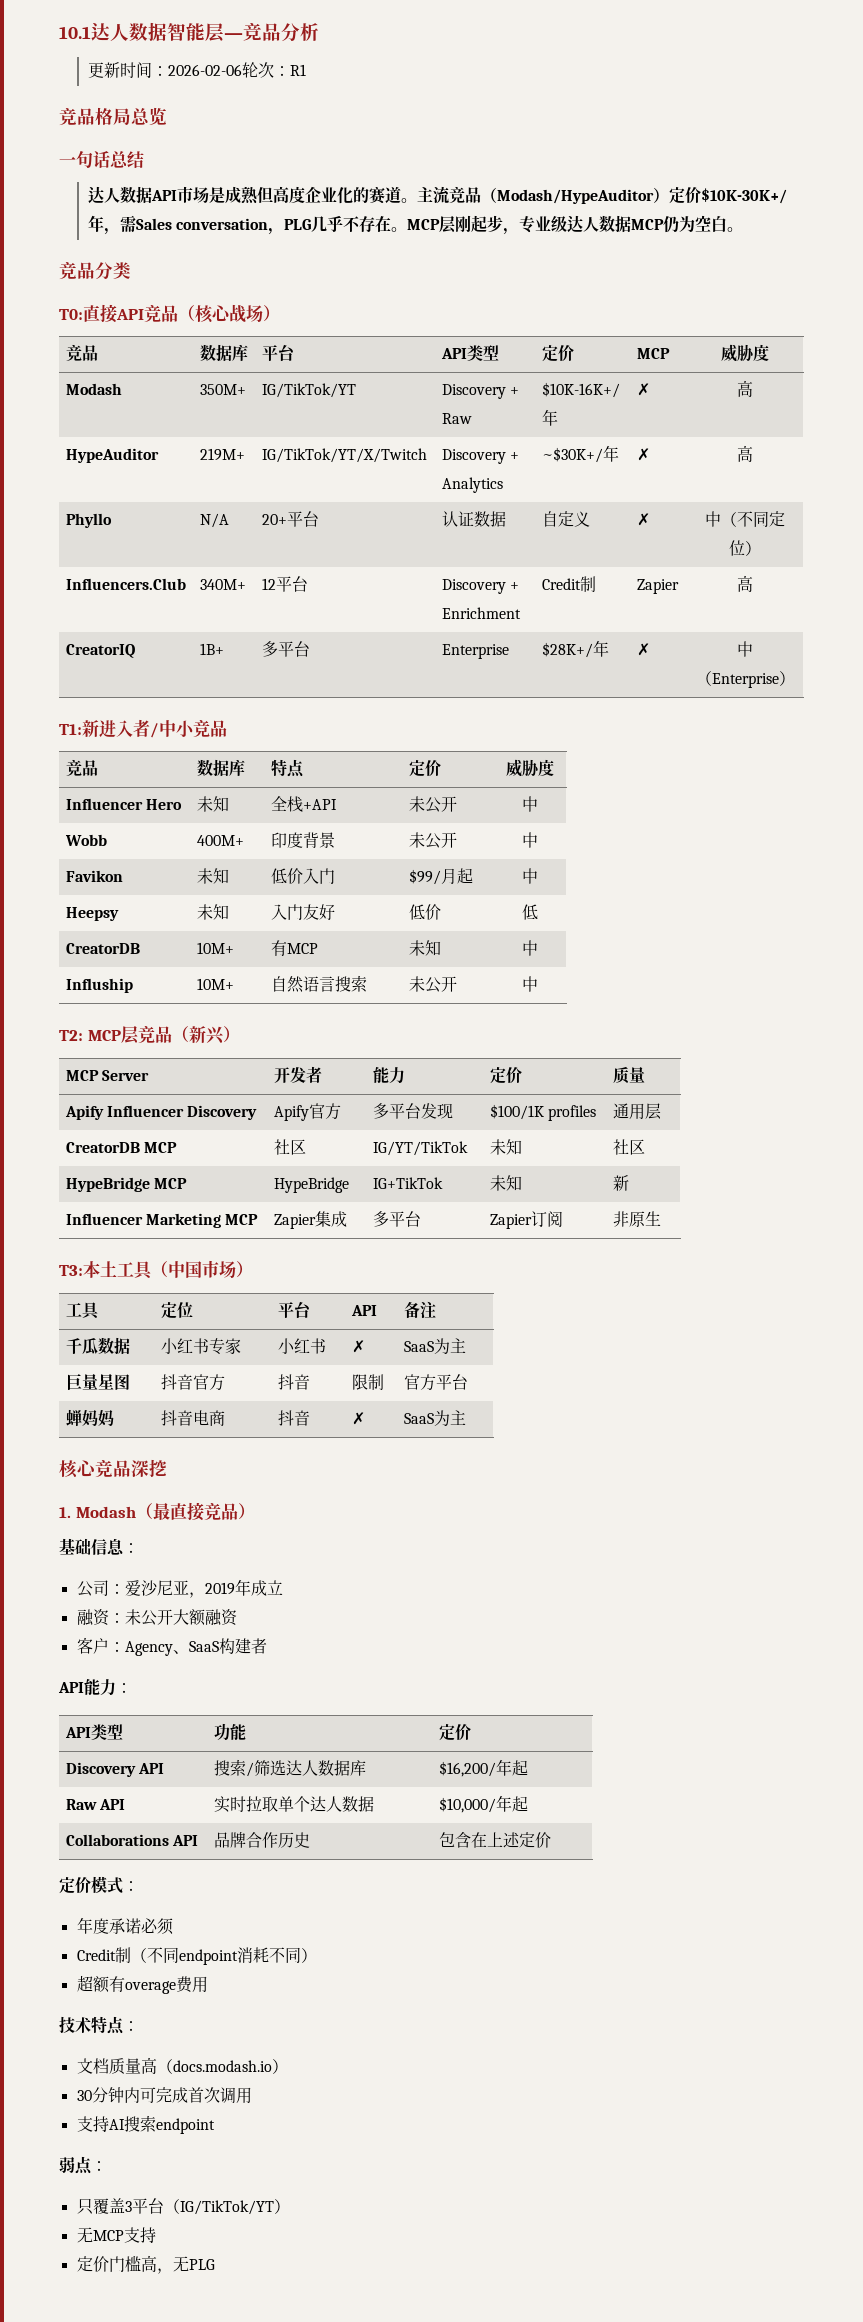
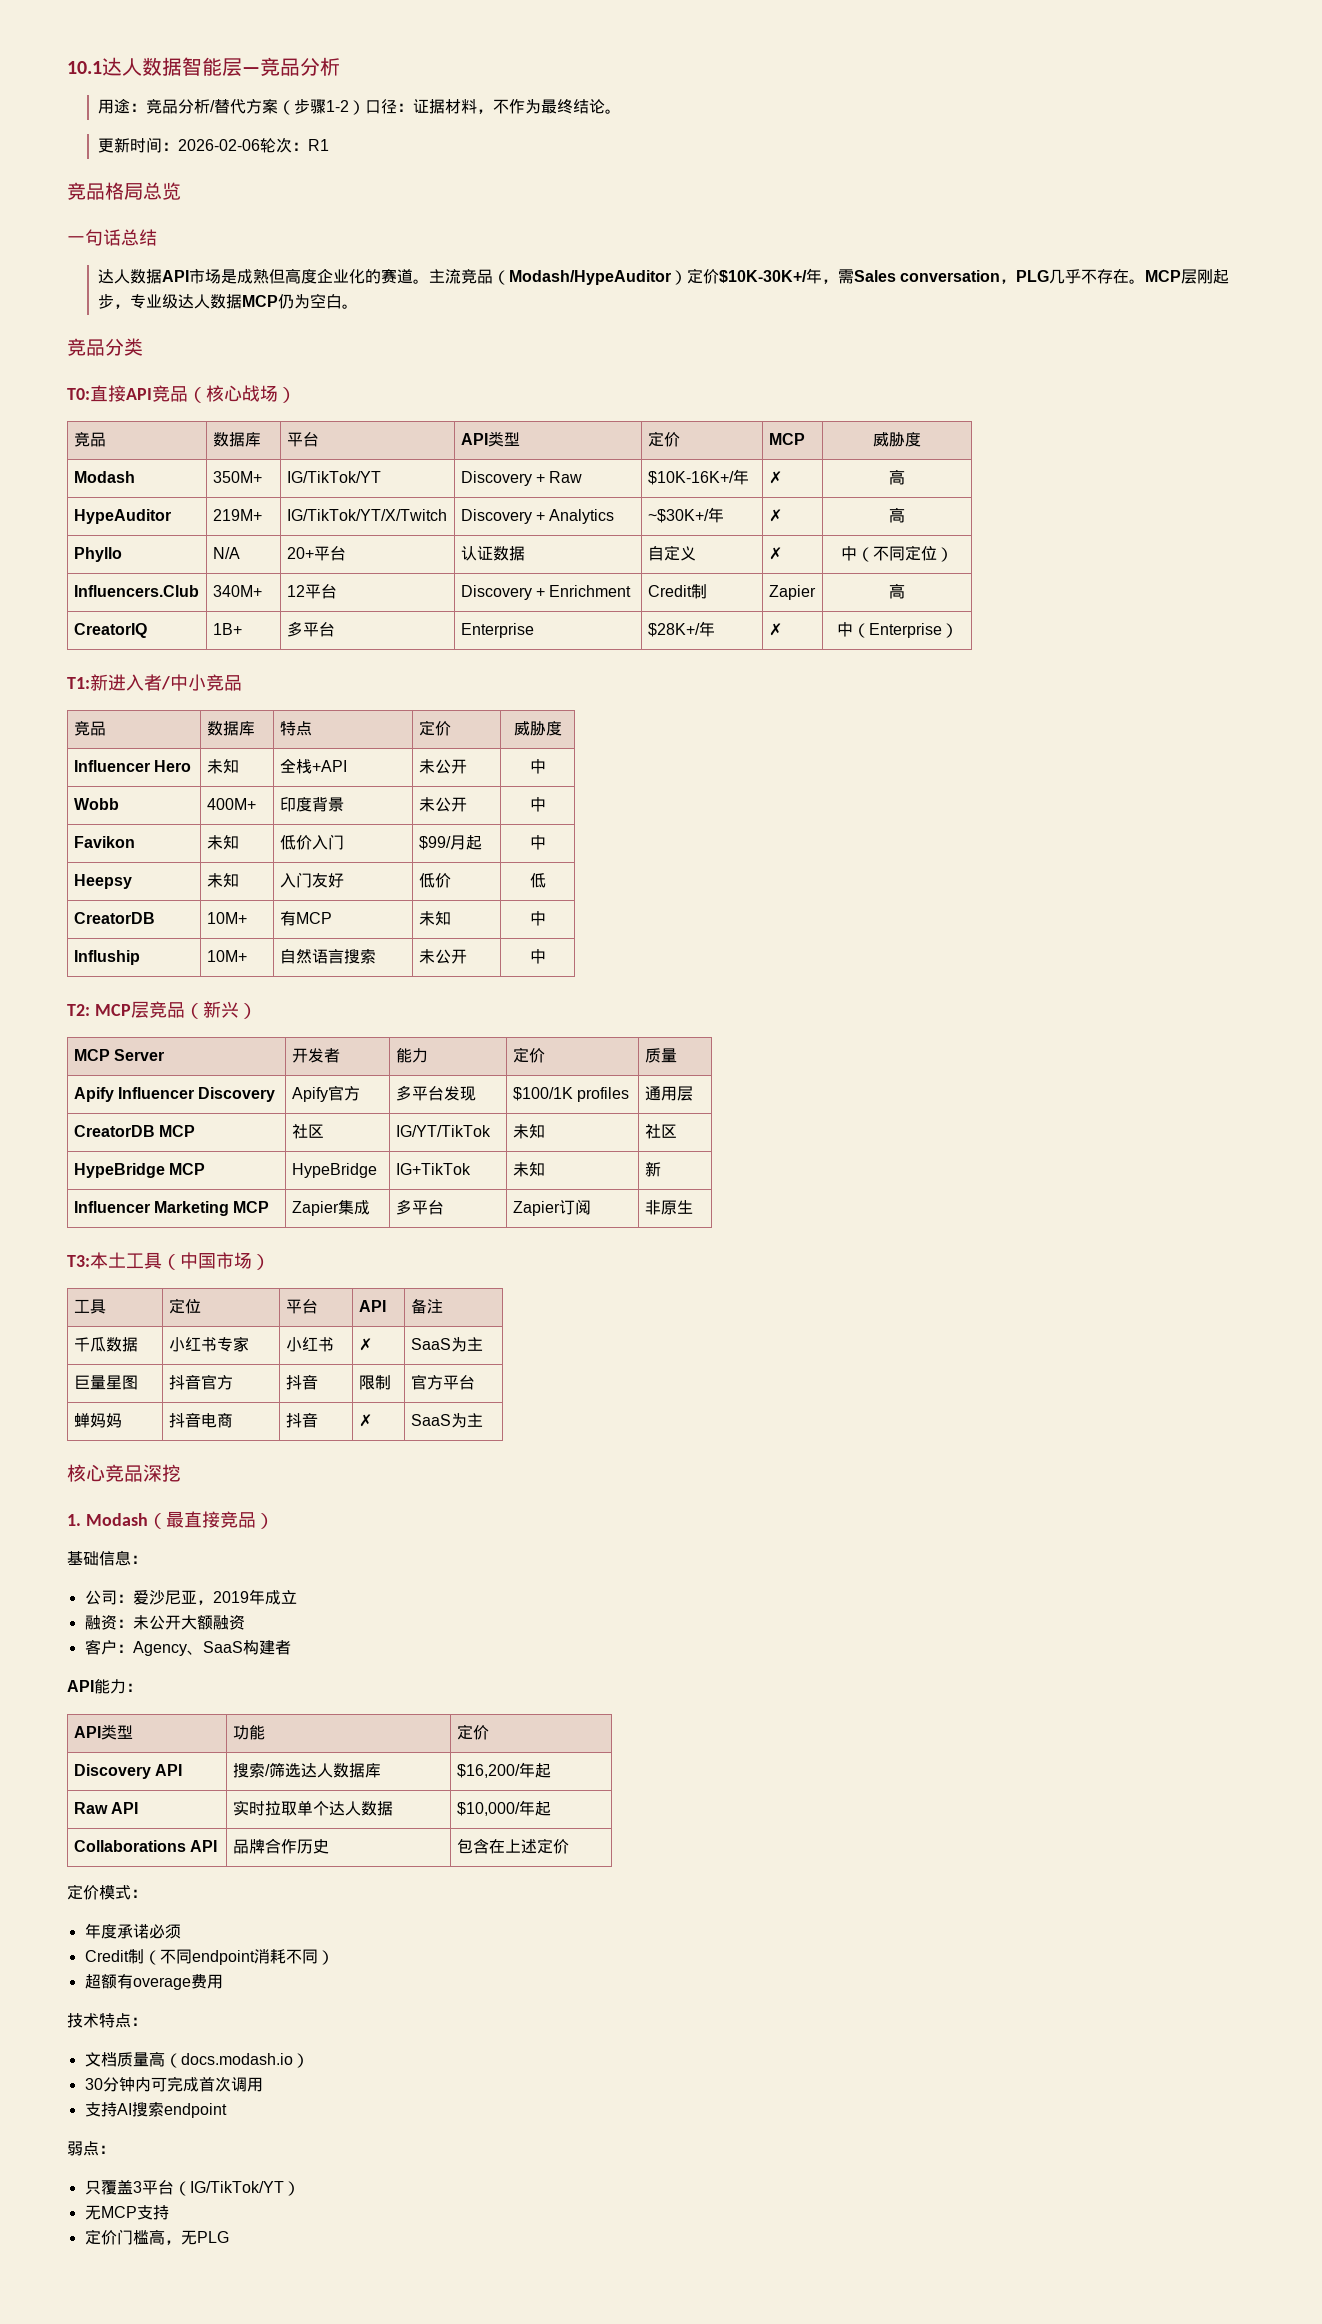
+ 用途：竞品分析/替代方案（步骤1-2）口径：证据材料，不作为最终结论。

